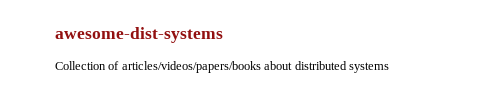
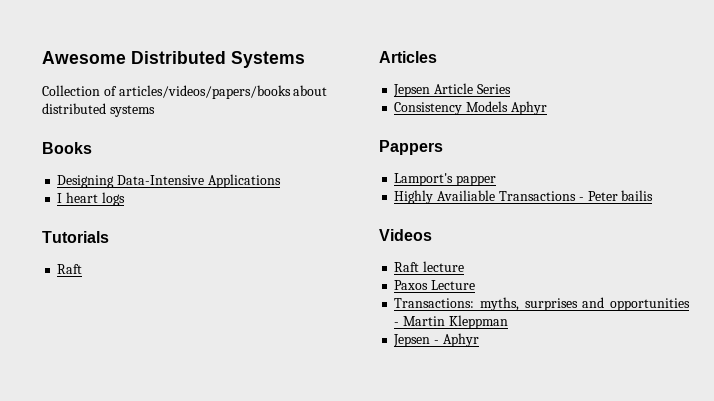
- awesome-dist-systems
+ Awesome Distributed Systems
+ Books
+ Designing Data-Intensive Applications
+ I heart logs
+ Tutorials
+ Raft
+ Articles
+ Jepsen Article Series
+ Consistency Models Aphyr
+ Pappers
+ Lamport's papper
+ Highly Availiable Transactions - Peter bailis
+ Videos
+ Raft lecture
+ Paxos Lecture
+ Transactions: myths, surprises and opportunities - Martin Kleppman
+ Jepsen - Aphyr

